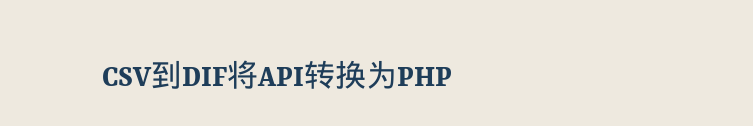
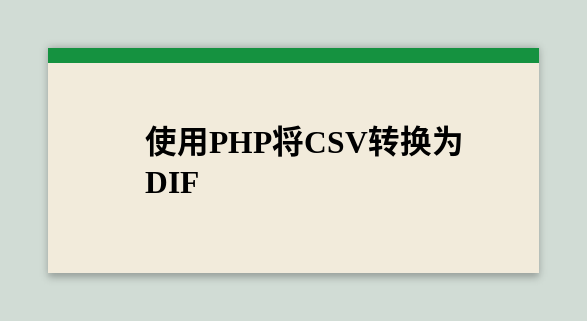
- CSV到DIF将API转换为PHP
+ 使用PHP将CSV转换为DIF

